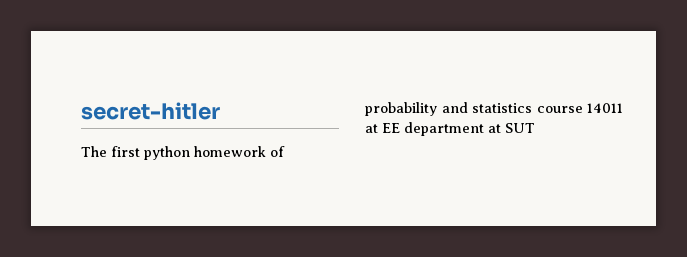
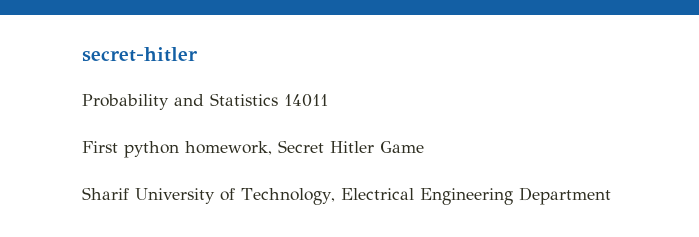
- The first python homework of probability and statistics course 14011 at EE department at SUT
+ Probability and Statistics 14011
+ First python homework, Secret Hitler Game
+ Sharif University of Technology, Electrical Engineering Department

